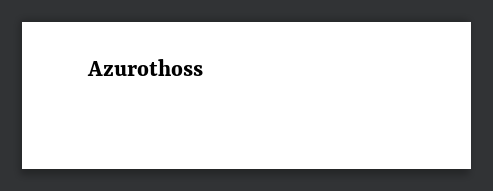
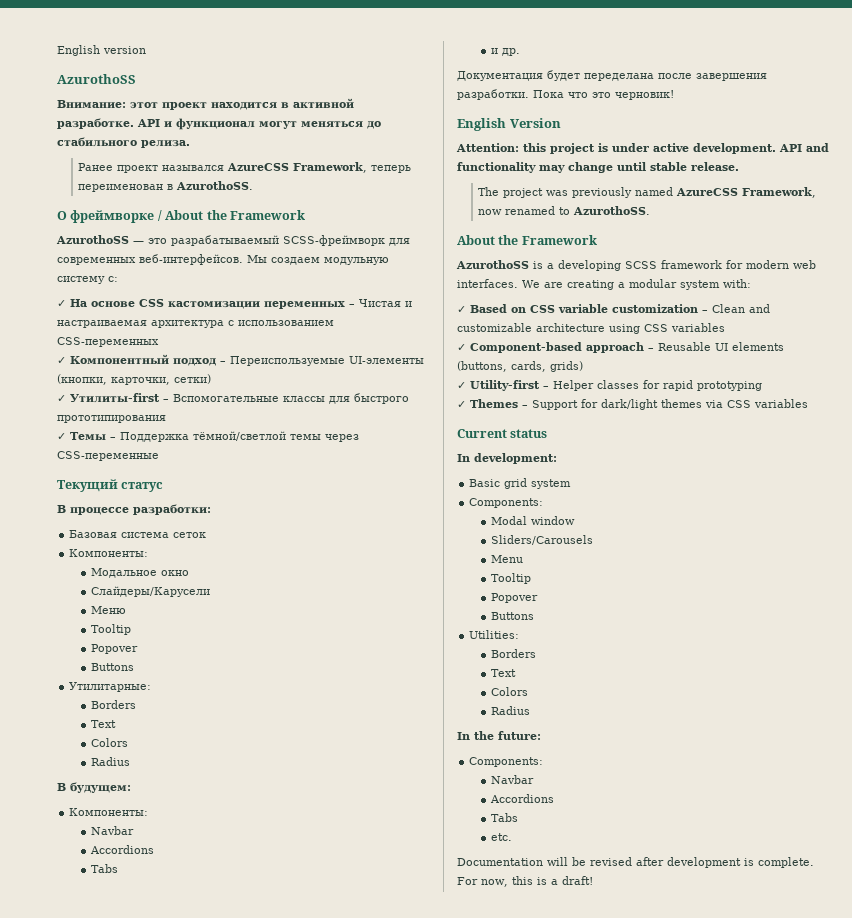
- Azurothoss
+ English version
+ AzurothoSS
+ Внимание: этот проект находится в активной разработке. API и функционал могут меняться до стабильного релиза.
+ Ранее проект назывался AzureCSS Framework, теперь переименован в AzurothoSS.
+ О фреймворке / About the Framework
+ AzurothoSS — это разрабатываемый SCSS-фреймворк для современных веб-интерфейсов. Мы создаем модульную систему с:
+ ✓ На основе CSS кастомизации переменных – Чистая и настраиваемая архитектура с использованием CSS-переменных
+ ✓ Компонентный подход – Переиспользуемые UI-элементы (кнопки, карточки, сетки)
+ ✓ Утилиты-first – Вспомогательные классы для быстрого прототипирования
+ ✓ Темы – Поддержка тёмной/светлой темы через CSS-переменные
+ Текущий статус
+ В процессе разработки:
+ Базовая система сеток
+ Компоненты:
+ Модальное окно
+ Слайдеры/Карусели
+ Меню
+ Tooltip
+ Popover
+ Buttons
+ Утилитарные:
+ Borders
+ Text
+ Colors
+ Radius
+ В будущем:
+ Компоненты:
+ Navbar
+ Accordions
+ Tabs
+ и др.
+ Документация будет переделана после завершения разработки. Пока что это черновик!
+ English Version
+ Attention: this project is under active development. API and functionality may change until stable release.
+ The project was previously named AzureCSS Framework, now renamed to AzurothoSS.
+ About the Framework
+ AzurothoSS is a developing SCSS framework for modern web interfaces. We are creating a modular system with:
+ ✓ Based on CSS variable customization – Clean and customizable architecture using CSS variables
+ ✓ Component-based approach – Reusable UI elements (buttons, cards, grids)
+ ✓ Utility-first – Helper classes for rapid prototyping
+ ✓ Themes – Support for dark/light themes via CSS variables
+ Current status
+ In development:
+ Basic grid system
+ Components:
+ Modal window
+ Sliders/Carousels
+ Menu
+ Tooltip
+ Popover
+ Buttons
+ Utilities:
+ Borders
+ Text
+ Colors
+ Radius
+ In the future:
+ Components:
+ Navbar
+ Accordions
+ Tabs
+ etc.
+ Documentation will be revised after development is complete. For now, this is a draft!

